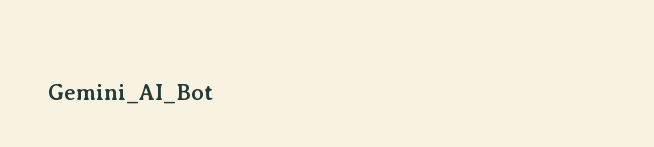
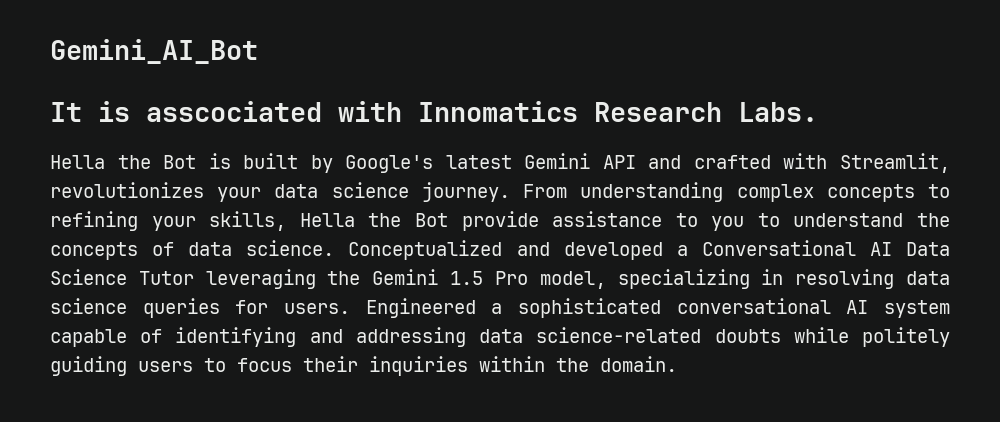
+ It is asscociated with Innomatics Research Labs.
+ Hella the Bot is built by Google's latest Gemini API and crafted with Streamlit, revolutionizes your data science journey. From understanding complex concepts to refining your skills, Hella the Bot provide assistance to you to understand the concepts of data science. Conceptualized and developed a Conversational AI Data Science Tutor leveraging the Gemini 1.5 Pro model, specializing in resolving data science queries for users. Engineered a sophisticated conversational AI system capable of identifying and addressing data science-related doubts while politely guiding users to focus their inquiries within the domain.

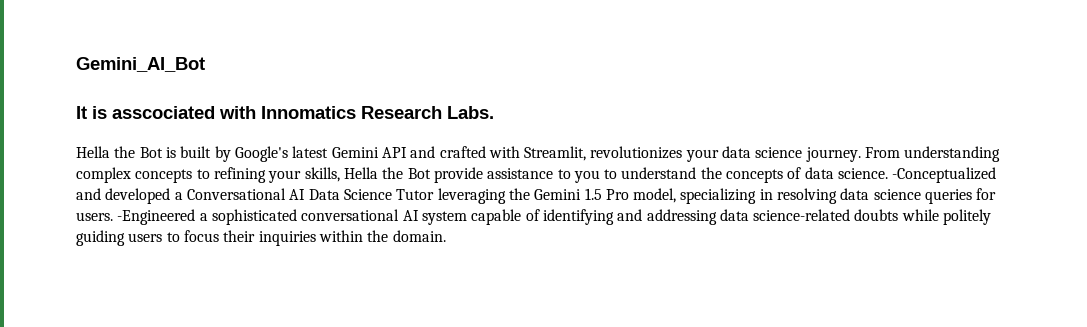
- Conceptualized and developed a Conversational AI Data Science Tutor leveraging the Gemini 1.5 Pro model, specializing in resolving data science queries for users.
+ -Conceptualized and developed a Conversational AI Data Science Tutor leveraging the Gemini 1.5 Pro model, specializing in resolving data science queries for users.
- Engineered a sophisticated conversational AI system capable of identifying and addressing data science-related doubts while politely guiding users to focus their inquiries within the domain.
+ -Engineered a sophisticated conversational AI system capable of identifying and addressing data science-related doubts while politely guiding users to focus their inquiries within the domain.

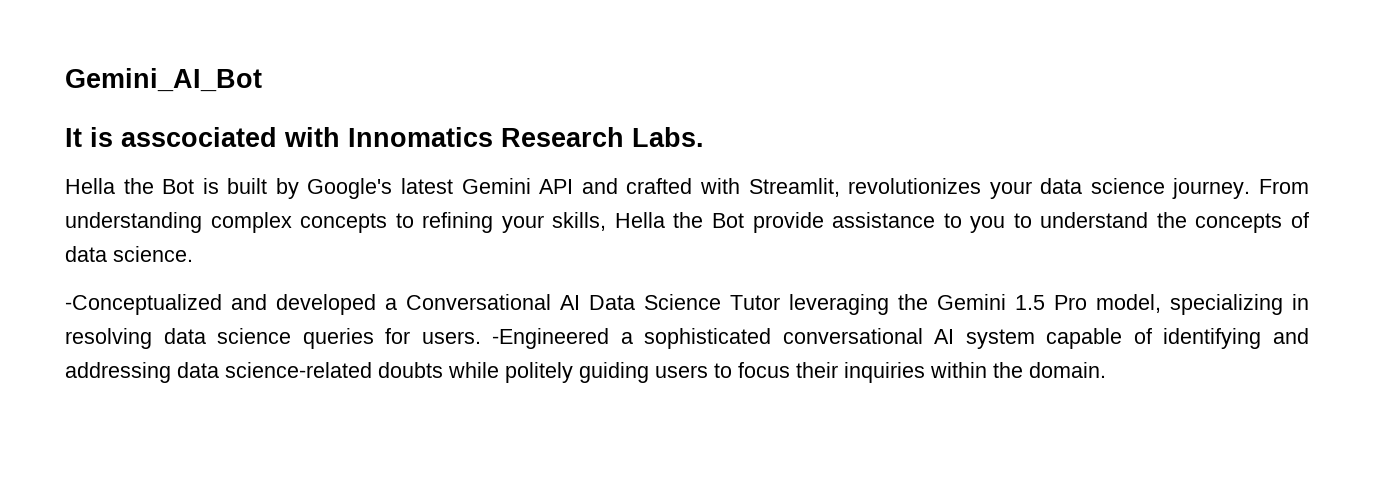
- From understanding complex concepts to refining your skills, Hella the Bot provide assistance to you to understand the concepts of data science. -Conceptualized and developed a Conversational AI Data Science Tutor leveraging the Gemini 1.5 Pro model, specializing in resolving data science queries for users.
+ From understanding complex concepts to refining your skills, Hella the Bot provide assistance to you to understand the concepts of data science.
+ -Conceptualized and developed a Conversational AI Data Science Tutor leveraging the Gemini 1.5 Pro model, specializing in resolving data science queries for users.

